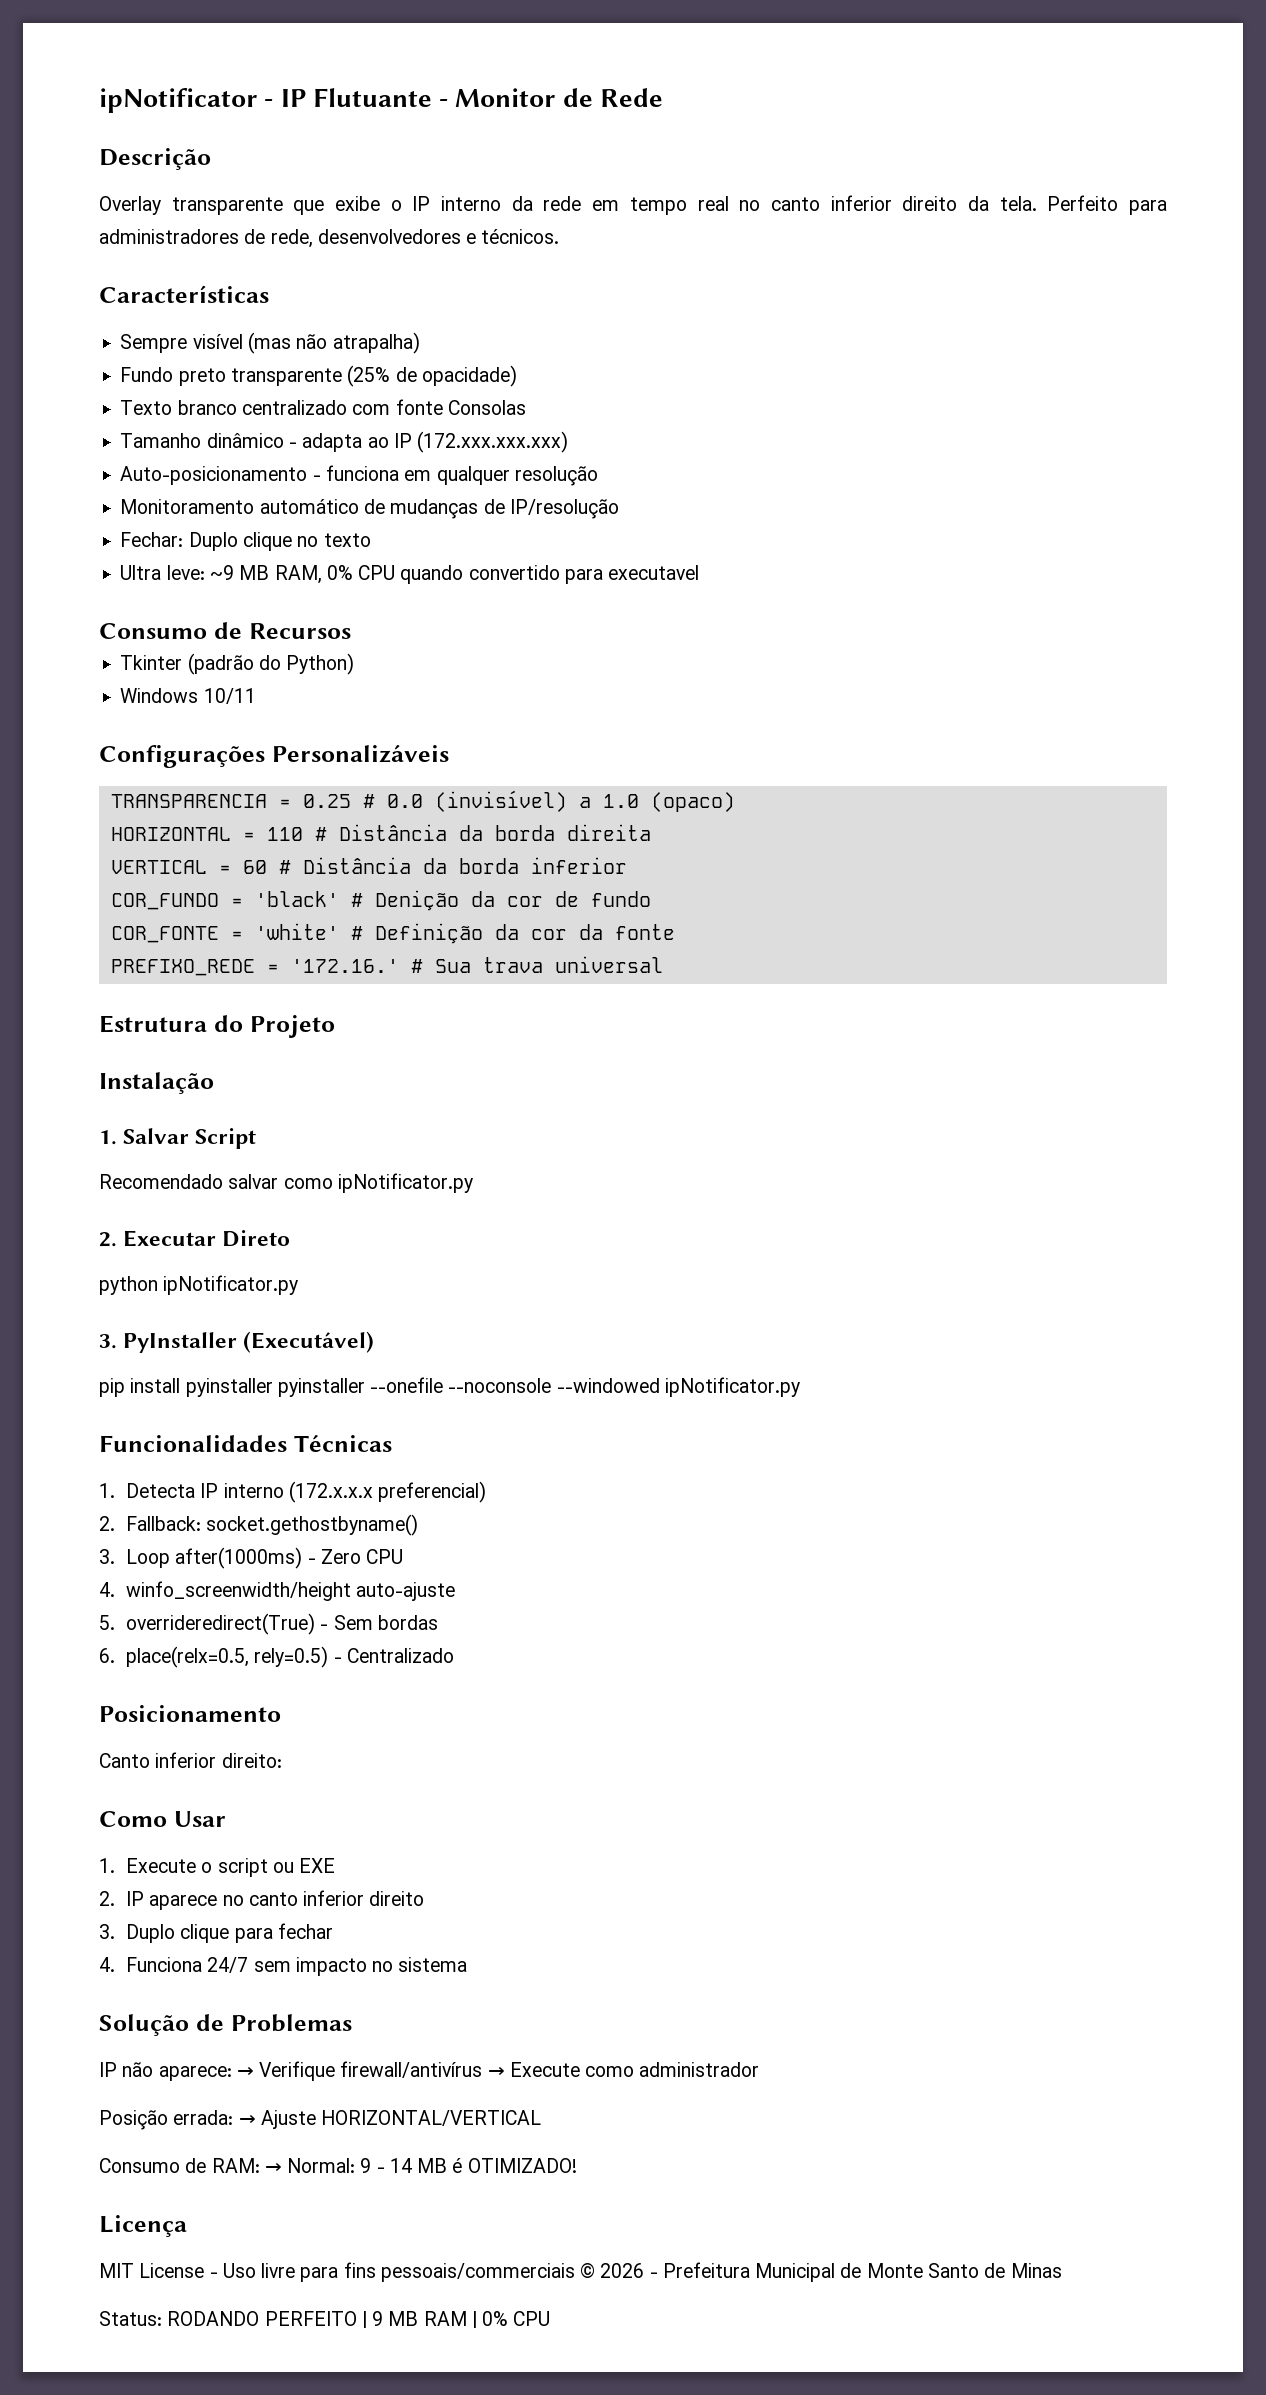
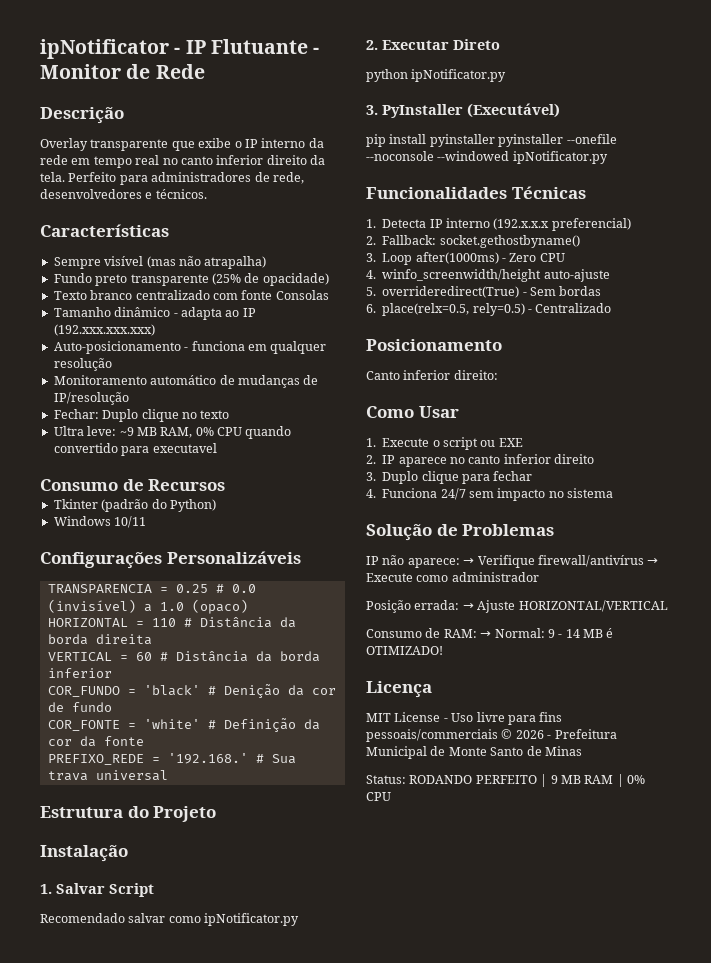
- Tamanho dinâmico - adapta ao IP (172.xxx.xxx.xxx)
+ Tamanho dinâmico - adapta ao IP (192.xxx.xxx.xxx)
- PREFIXO_REDE = '172.16.' # Sua trava universal
+ PREFIXO_REDE = '192.168.' # Sua trava universal
- 1. Detecta IP interno (172.x.x.x preferencial)
+ 1. Detecta IP interno (192.x.x.x preferencial)

